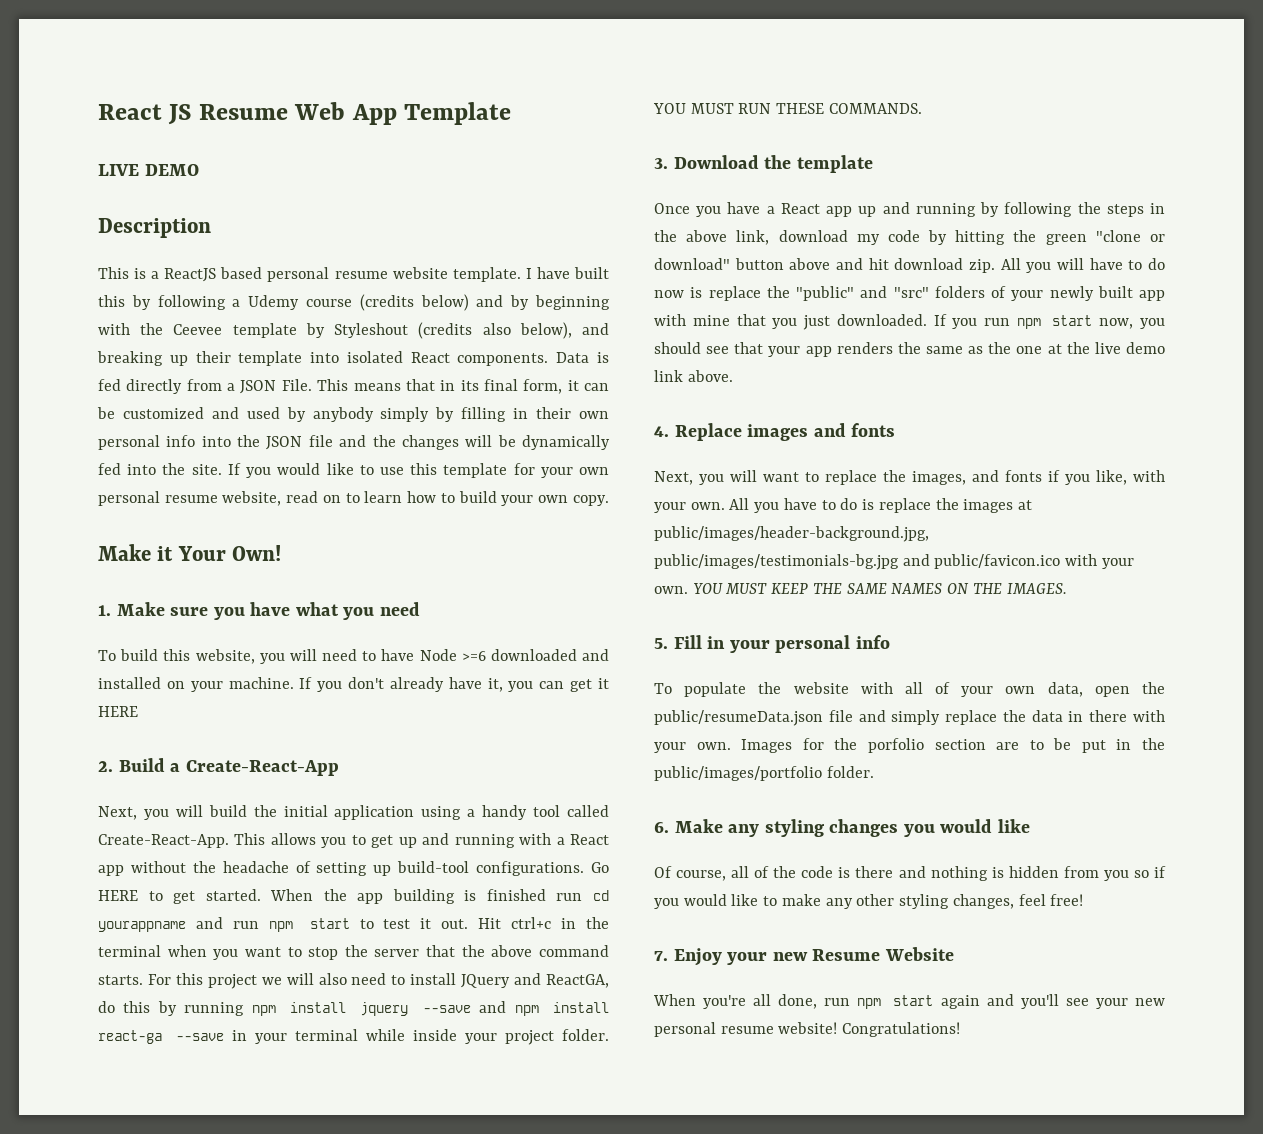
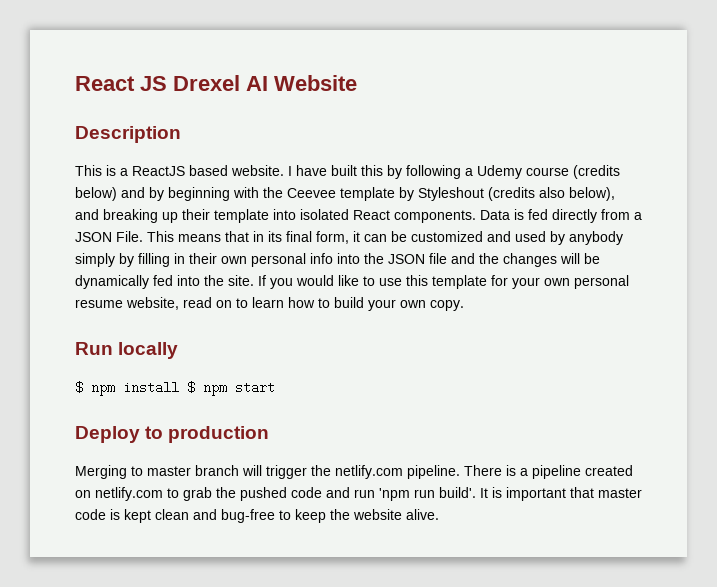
- React JS Resume Web App Template
- LIVE DEMO
+ React JS Drexel AI Website
- This is a ReactJS based personal resume website template.
+ This is a ReactJS based website.
- Make it Your Own!
- 1. Make sure you have what you need
- To build this website, you will need to have Node >=6 downloaded and installed on your machine. If you don't already have it, you can get it HERE
- 2. Build a Create-React-App
- Next, you will build the initial application using a handy tool called Create-React-App. This allows you to get up and running with a React app without the headache of setting up build-tool configurations. Go HERE to get started. When the app building is finished run cd yourappname and run npm start to test it out. Hit ctrl+c in the terminal when you want to stop the server that the above command starts. For this project we will also need to install JQuery and ReactGA, do this by running npm install jquery --save and npm install react-ga --save in your terminal while inside your project folder. YOU MUST RUN THESE COMMANDS.
- 3. Download the template
- Once you have a React app up and running by following the steps in the above link, download my code by hitting the green "clone or download" button above and hit download zip. All you will have to do now is replace the "public" and "src" folders of your newly built app with mine that you just downloaded. If you run npm start now, you should see that your app renders the same as the one at the live demo link above.
- 4. Replace images and fonts
- Next, you will want to replace the images, and fonts if you like, with your own. All you have to do is replace the images at public/images/header-background.jpg, public/images/testimonials-bg.jpg and public/favicon.ico with your own. YOU MUST KEEP THE SAME NAMES ON THE IMAGES.
- 5. Fill in your personal info
- To populate the website with all of your own data, open the public/resumeData.json file and simply replace the data in there with your own. Images for the porfolio section are to be put in the public/images/portfolio folder.
- 6. Make any styling changes you would like
- Of course, all of the code is there and nothing is hidden from you so if you would like to make any other styling changes, feel free!
- 7. Enjoy your new Resume Website
- When you're all done, run npm start again and you'll see your new personal resume website! Congratulations!
+ Run locally
+ $ npm install $ npm start
+ Deploy to production
+ Merging to master branch will trigger the netlify.com pipeline. There is a pipeline created on netlify.com to grab the pushed code and run 'npm run build'. It is important that master code is kept clean and bug-free to keep the website alive.

